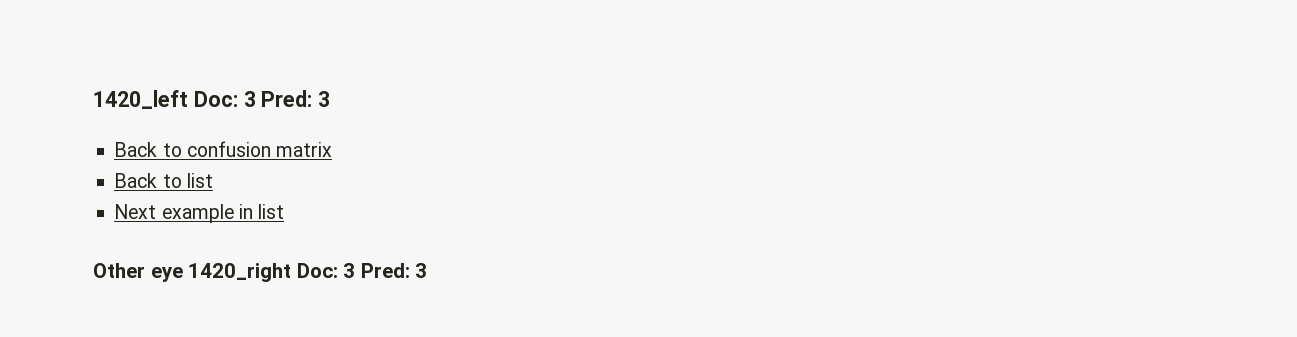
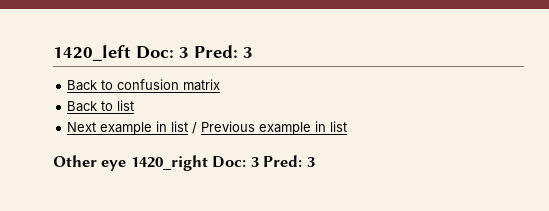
- Next example in list
+ Next example in list / Previous example in list

